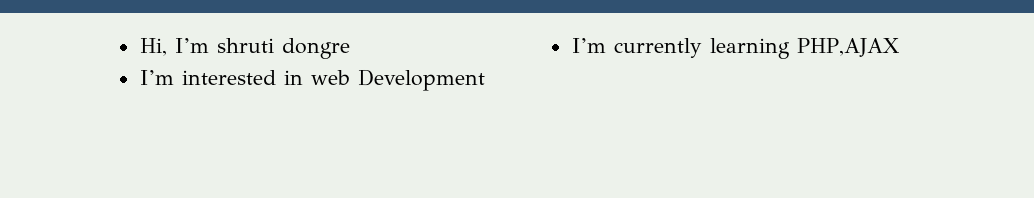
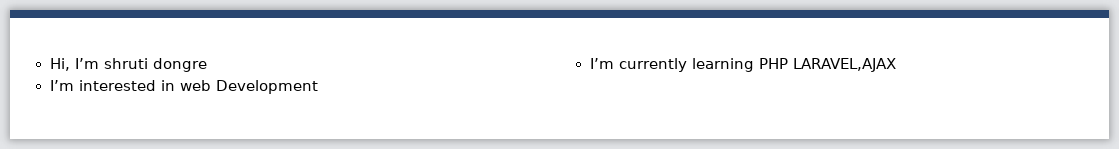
- I’m currently learning PHP,AJAX
+ I’m currently learning PHP LARAVEL,AJAX

